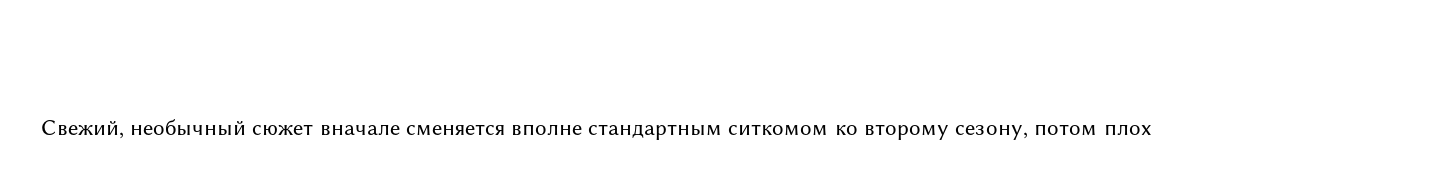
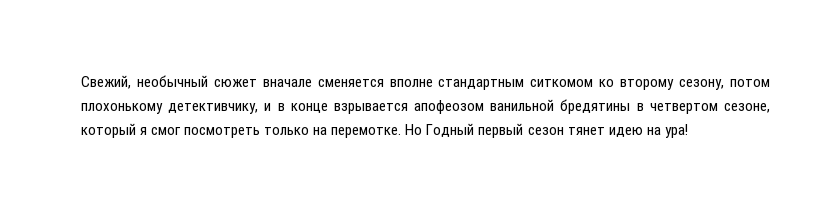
- Свежий, необычный сюжет вначале сменяется вполне стандартным ситкомом ко второму сезону, потом плох
+ Свежий, необычный сюжет вначале сменяется вполне стандартным ситкомом ко второму сезону, потом плохонькому детективчику, и в конце взрывается апофеозом ванильной бредятины в четвертом сезоне, который я смог посмотреть только на перемотке. Но Годный первый сезон тянет идею на ура!

